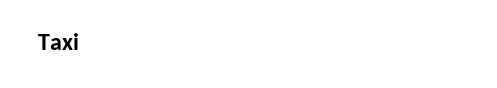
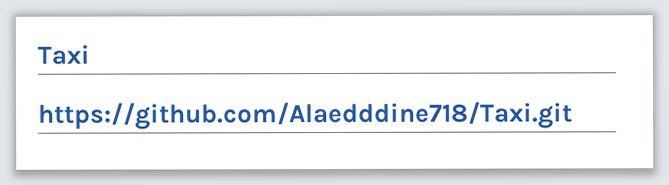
+ https://github.com/Alaedddine718/Taxi.git

